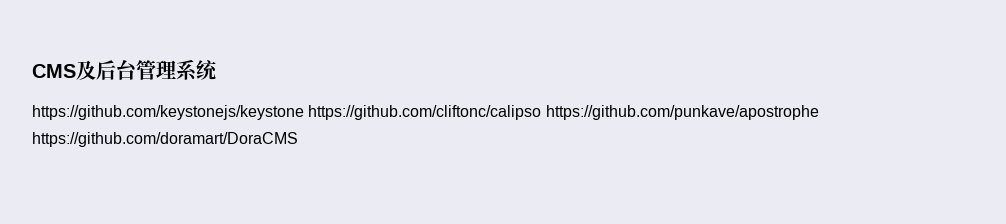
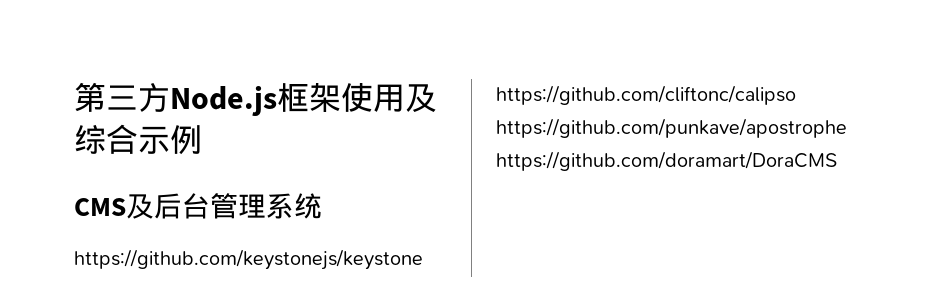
+ 第三方Node.js框架使用及综合示例

